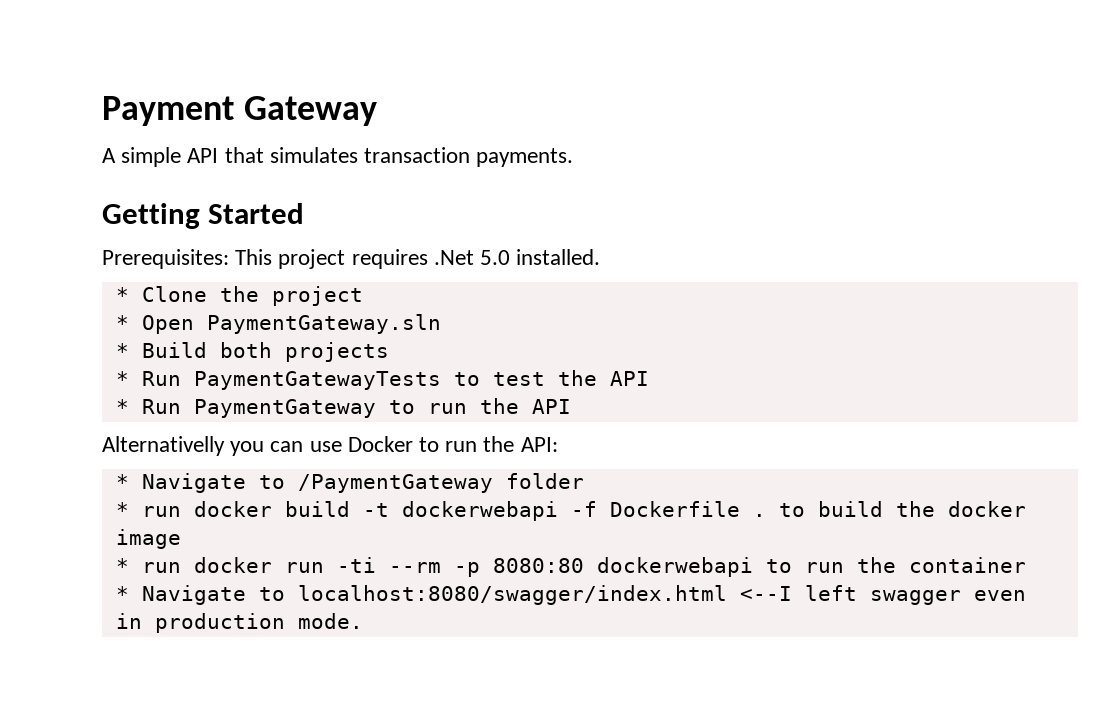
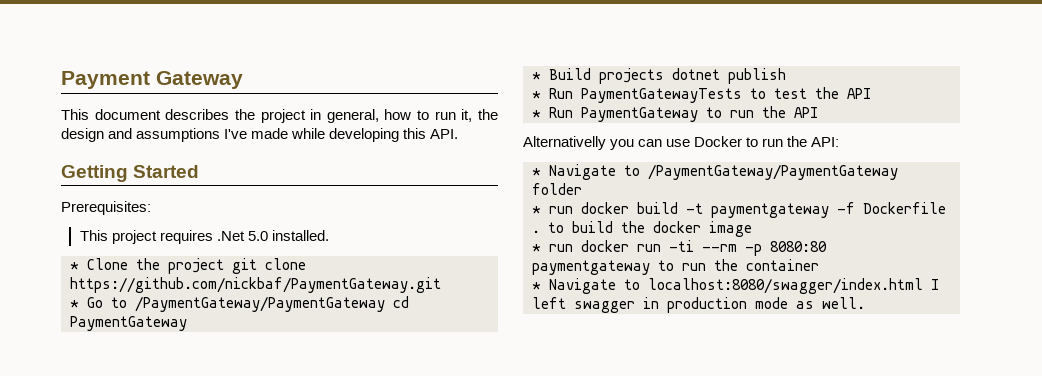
- A simple API that simulates transaction payments.
+ This document describes the project in general, how to run it, the design and assumptions I've made while developing this API.
- Prerequisites: This project requires .Net 5.0 installed.
+ Prerequisites:
+ This project requires .Net 5.0 installed.
- * Clone the project
- * Open PaymentGateway.sln
+ * Clone the project git clone https://github.com/nickbaf/PaymentGateway.git
+ * Go to /PaymentGateway/PaymentGateway cd PaymentGateway
- * Build both projects
+ * Build projects dotnet publish
- * Navigate to /PaymentGateway folder
+ * Navigate to /PaymentGateway/PaymentGateway folder
- * run docker build -t dockerwebapi -f Dockerfile . to build the docker image
+ * run docker build -t paymentgateway -f Dockerfile . to build the docker image
- * run docker run -ti --rm -p 8080:80 dockerwebapi to run the container
+ * run docker run -ti --rm -p 8080:80 paymentgateway to run the container
- * Navigate to localhost:8080/swagger/index.html <--I left swagger even in production mode.
+ * Navigate to localhost:8080/swagger/index.html I left swagger in production mode as well.

